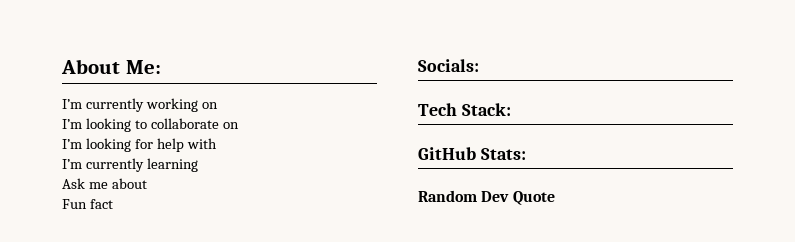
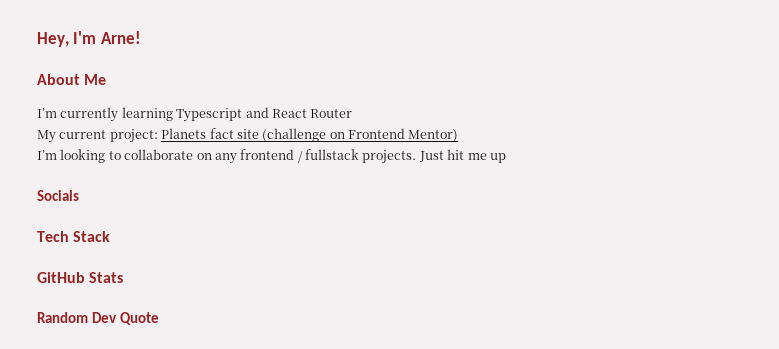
- About Me:
- I’m currently working on
+ Hey, I'm Arne!
+ About Me
+ I’m currently learning Typescript and React Router
+ My current project: Planets fact site (challenge on Frontend Mentor)
- I’m looking to collaborate on
- I’m looking for help with
- I’m currently learning
- Ask me about
- Fun fact
- Socials:
+ I’m looking to collaborate on any frontend / fullstack projects. Just hit me up
+ Socials
- Tech Stack:
+ Tech Stack
- GitHub Stats:
+ GitHub Stats

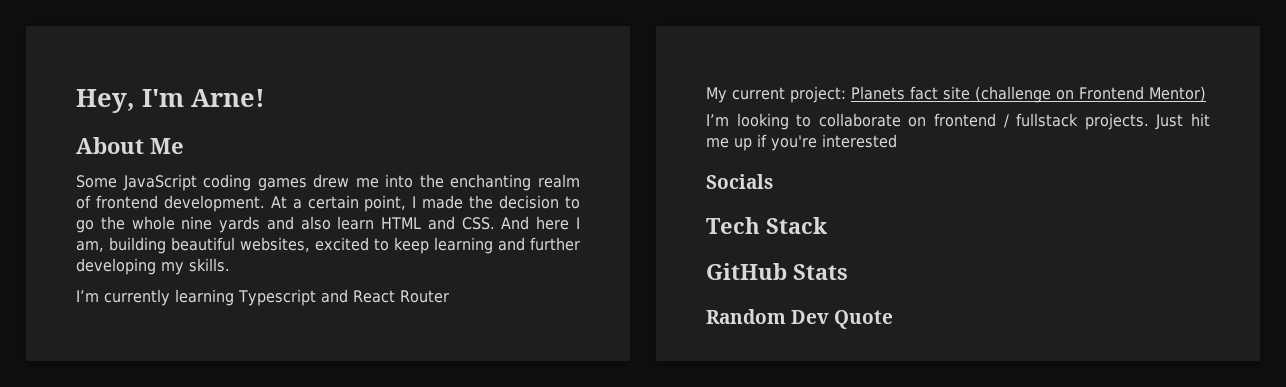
+ Some JavaScript coding games drew me into the enchanting realm of frontend development. At a certain point, I made the decision to go the whole nine yards and also learn HTML and CSS. And here I am, building beautiful websites, excited to keep learning and further developing my skills.
- I’m looking to collaborate on any frontend / fullstack projects.
+ I’m looking to collaborate on frontend / fullstack projects.
- Just hit me up
+ Just hit me up if you're interested

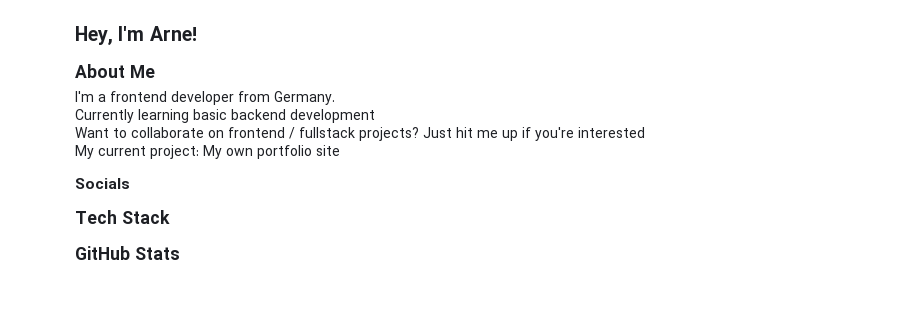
- Some JavaScript coding games drew me into the enchanting realm of frontend development. At a certain point, I made the decision to go the whole nine yards and also learn HTML and CSS. And here I am, building beautiful websites, excited to keep learning and further developing my skills.
- I’m currently learning Typescript and React Router
- My current project: Planets fact site (challenge on Frontend Mentor)
- I’m looking to collaborate on frontend / fullstack projects.
+ I'm a frontend developer from Germany.
+ Currently learning basic backend development
+ Want to collaborate on frontend / fullstack projects?
+ My current project: My own portfolio site
- Random Dev Quote

